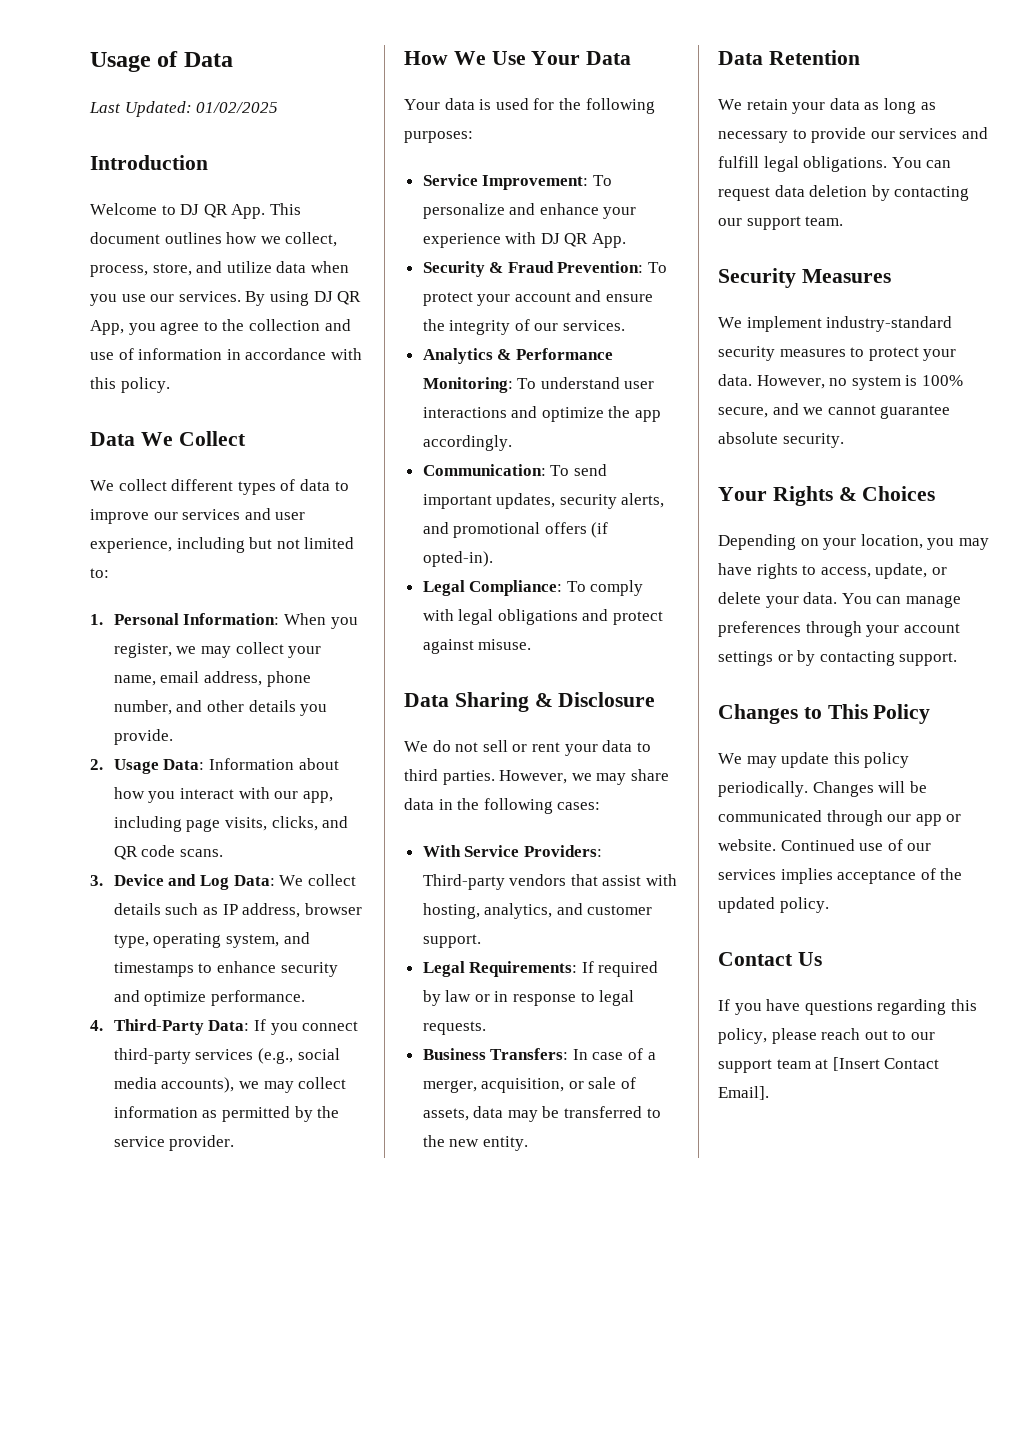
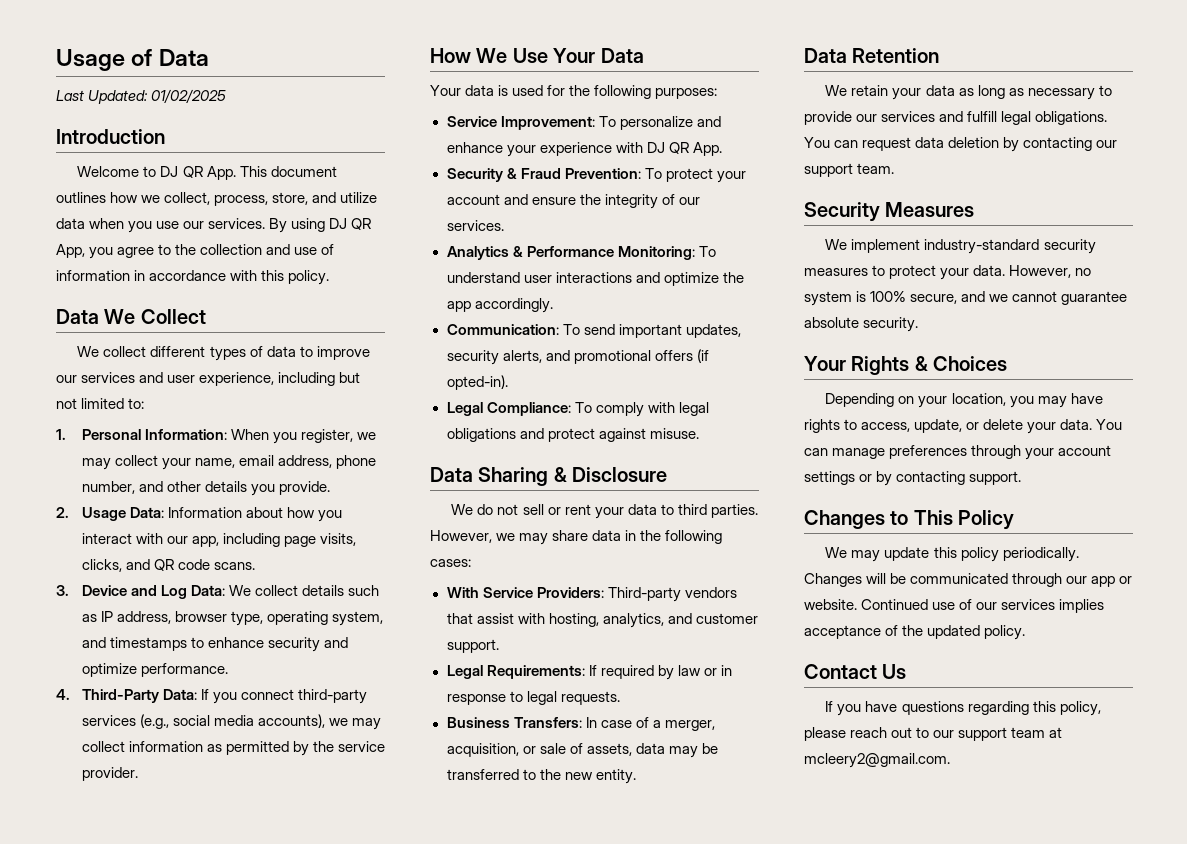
- If you have questions regarding this policy, please reach out to our support team at [Insert Contact Email].
+ If you have questions regarding this policy, please reach out to our support team at mcleery2@gmail.com.

